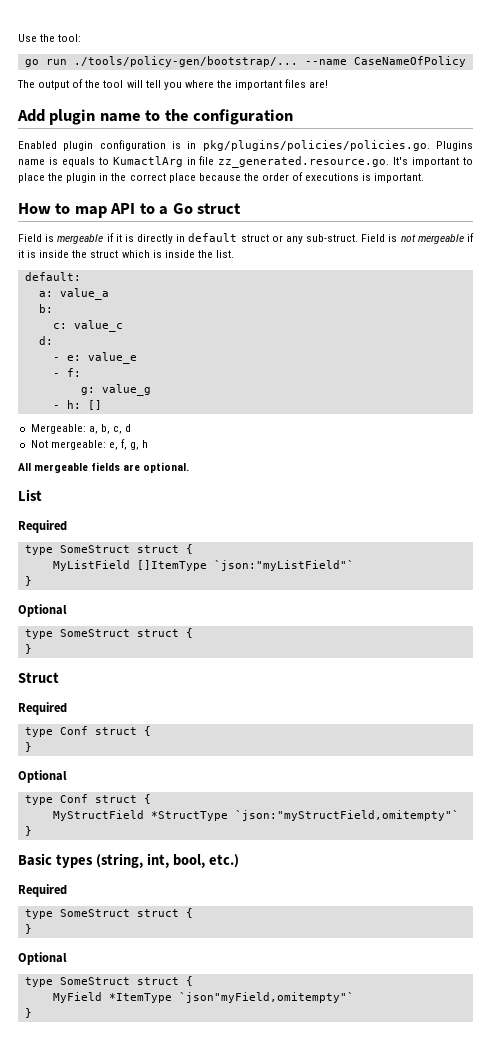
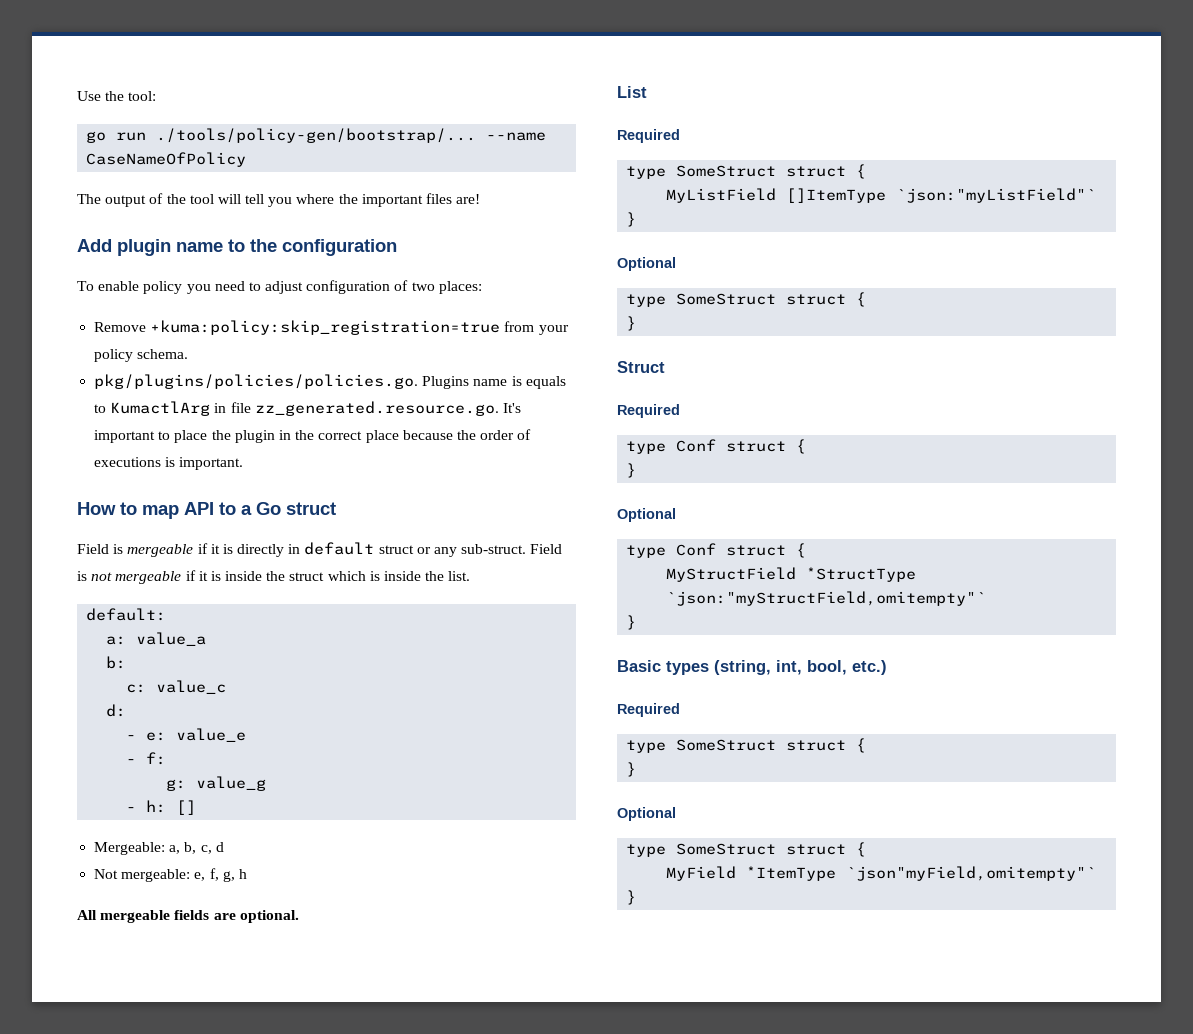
- Enabled plugin configuration is in pkg/plugins/policies/policies.go. Plugins name is equals to KumactlArg in file zz_generated.resource.go. It's important to place the plugin in the correct place because the order of executions is important.
+ To enable policy you need to adjust configuration of two places:
+ Remove +kuma:policy:skip_registration=true from your policy schema.
+ pkg/plugins/policies/policies.go. Plugins name is equals to KumactlArg in file zz_generated.resource.go. It's important to place the plugin in the correct place because the order of executions is important.

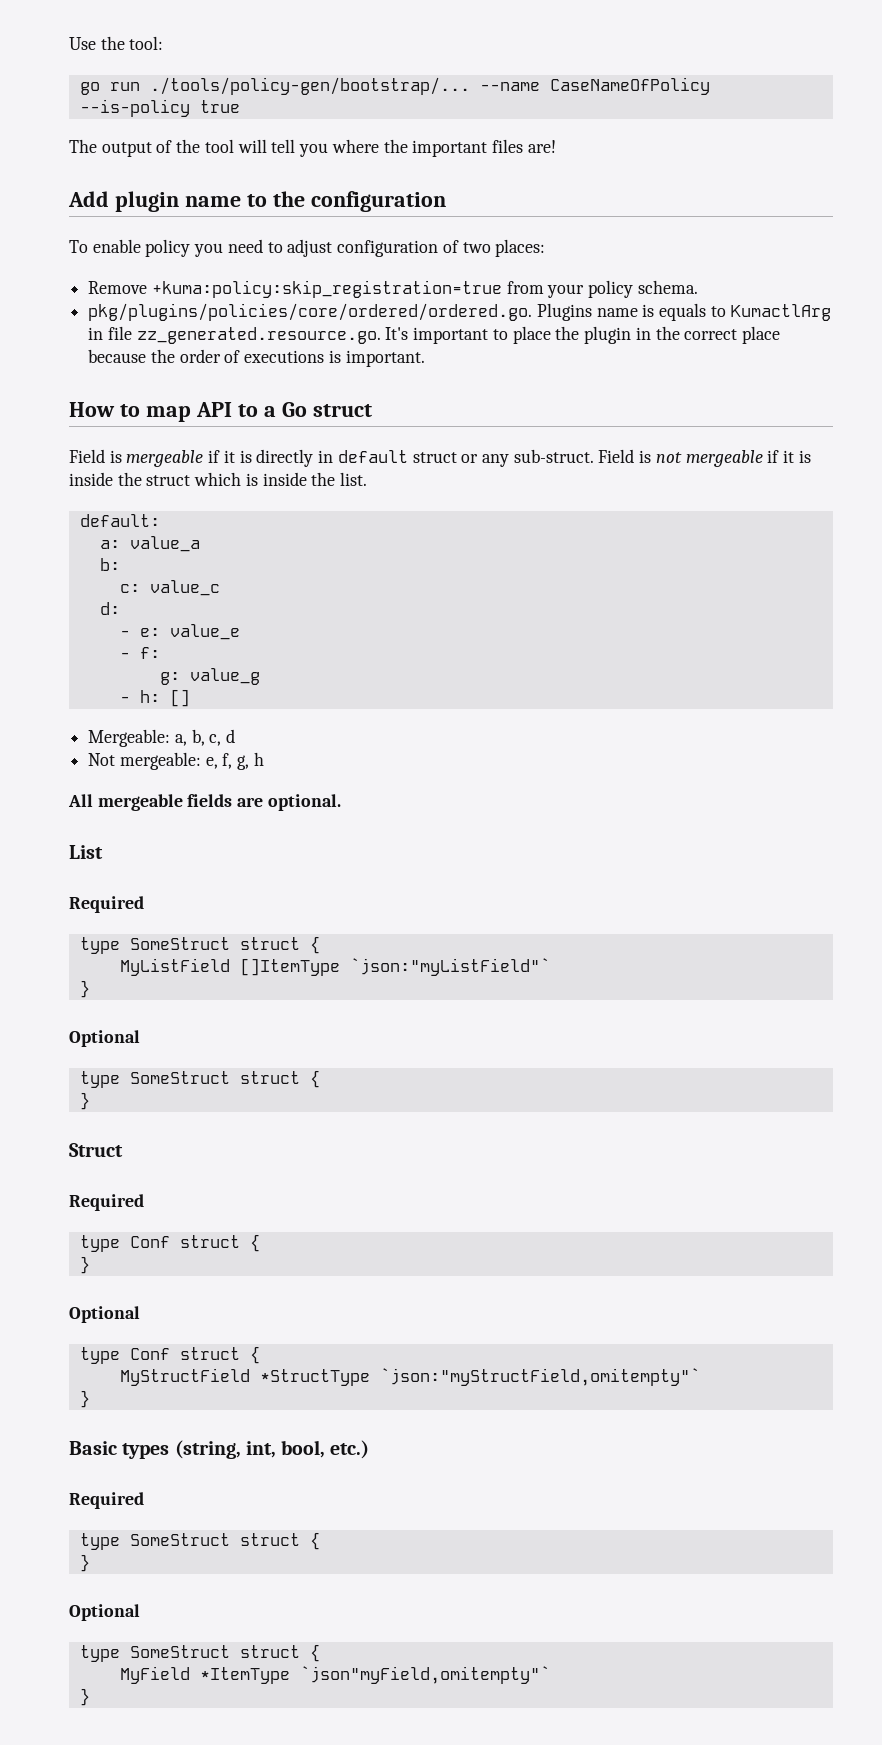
- --name CaseNameOfPolicy
+ --name CaseNameOfPolicy --is-policy true
- pkg/plugins/policies/policies.go. Plugins name is equals to KumactlArg in file zz_generated.resource.go. It's important to place the plugin in the correct place because the order of executions is important.
+ pkg/plugins/policies/core/ordered/ordered.go. Plugins name is equals to KumactlArg in file zz_generated.resource.go. It's important to place the plugin in the correct place because the order of executions is important.

